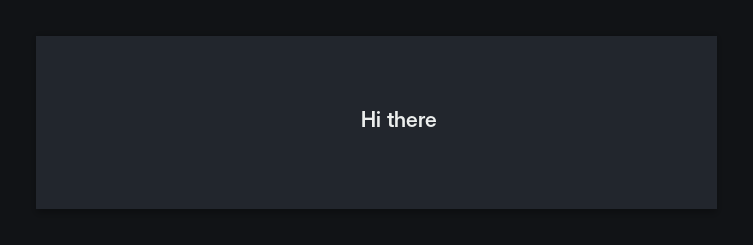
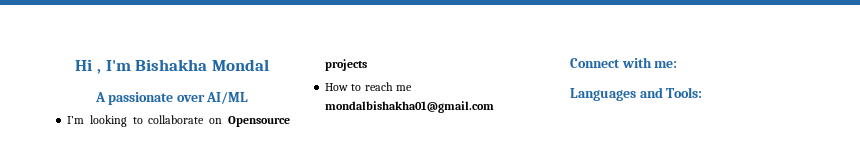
- Hi there
+ Hi , I'm Bishakha Mondal
+ A passionate over AI/ML
+ I’m looking to collaborate on Opensource projects
+ How to reach me mondalbishakha01@gmail.com
+ Connect with me:
+ Languages and Tools:

